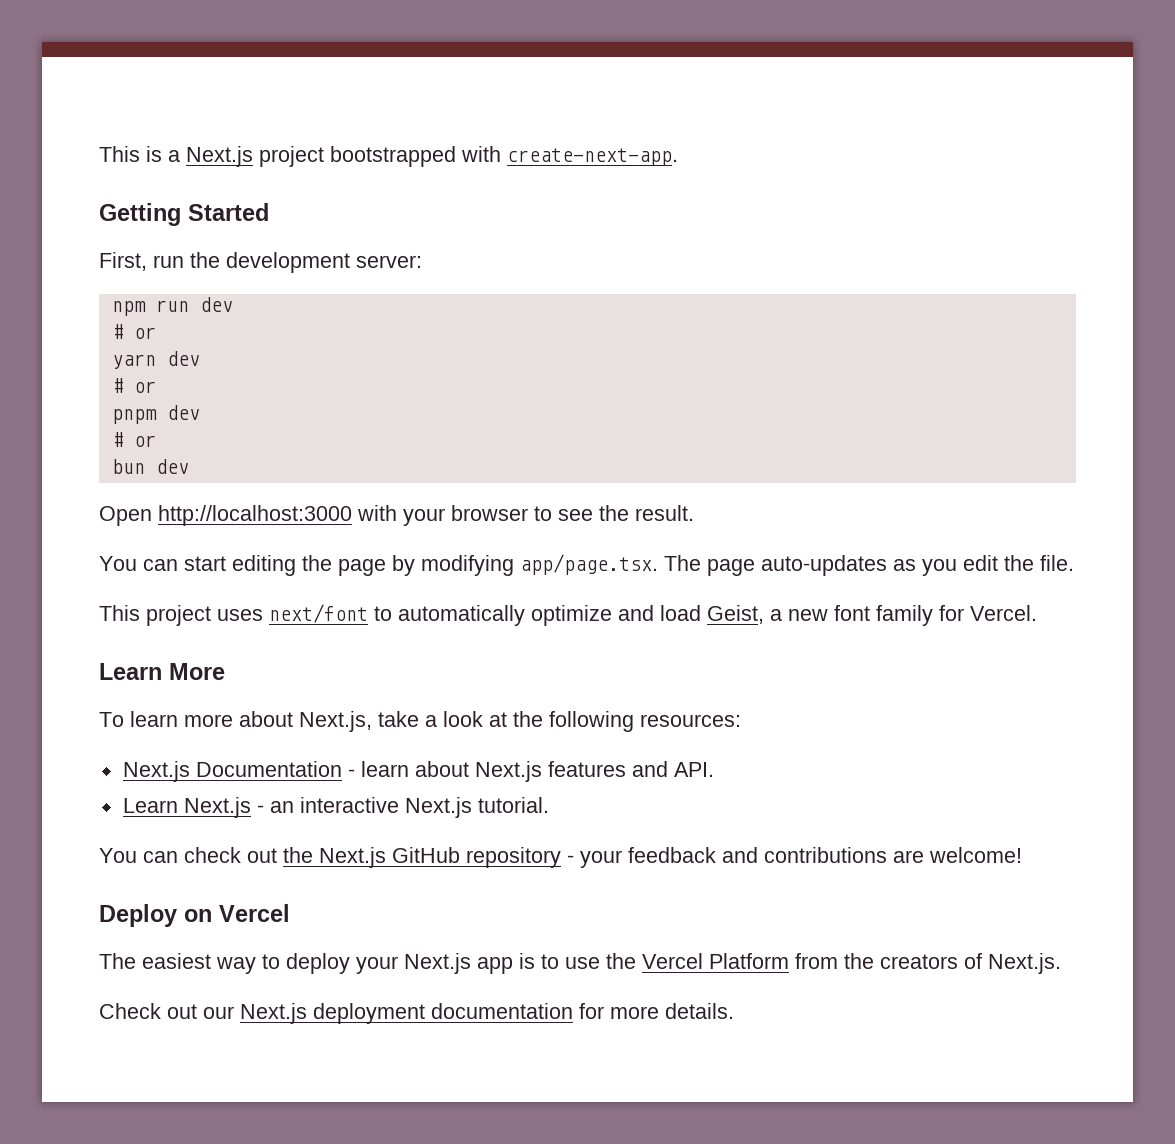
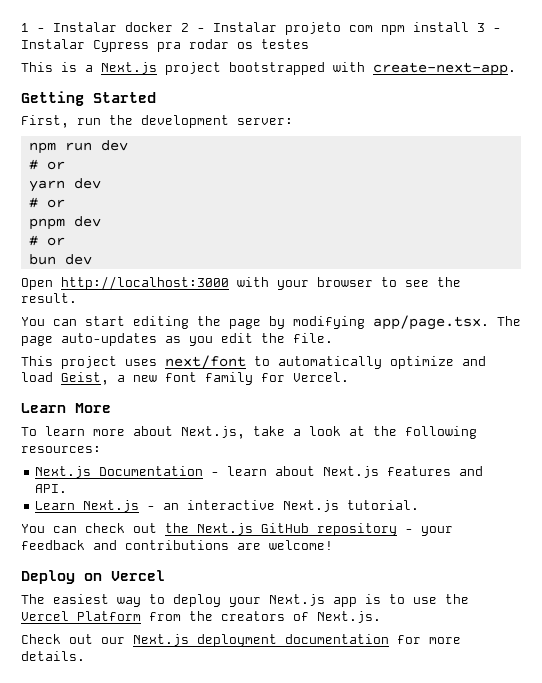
+ 1 - Instalar docker 2 - Instalar projeto com npm install 3 - Instalar Cypress pra rodar os testes

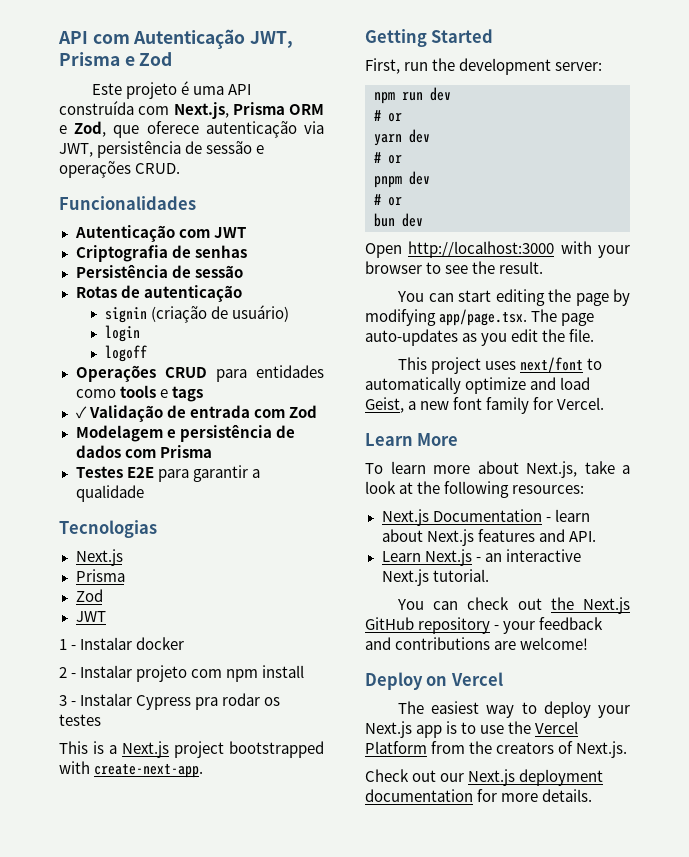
+ API com Autenticação JWT, Prisma e Zod
+ Este projeto é uma API construída com Next.js, Prisma ORM e Zod, que oferece autenticação via JWT, persistência de sessão e operações CRUD.
+ Funcionalidades
+ Autenticação com JWT
+ Criptografia de senhas
+ Persistência de sessão
+ Rotas de autenticação
+ signin (criação de usuário)
+ login
+ logoff
+ Operações CRUD para entidades como tools e tags
+ ✓ Validação de entrada com Zod
+ Modelagem e persistência de dados com Prisma
+ Testes E2E para garantir a qualidade
+ Tecnologias
+ Next.js
+ Prisma
+ Zod
+ JWT
- 1 - Instalar docker 2 - Instalar projeto com npm install 3 - Instalar Cypress pra rodar os testes
+ 1 - Instalar docker
+ 2 - Instalar projeto com npm install
+ 3 - Instalar Cypress pra rodar os testes

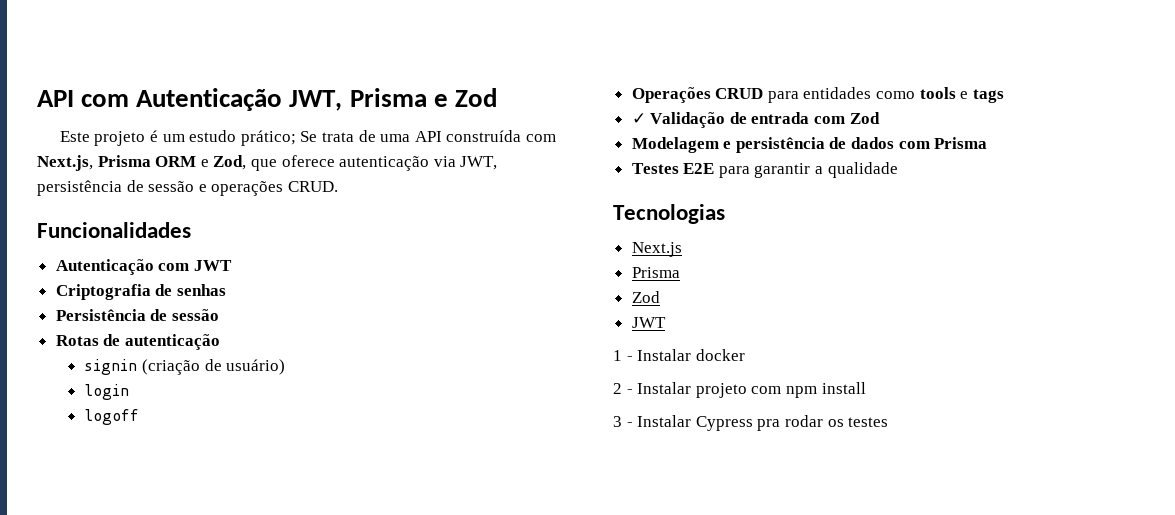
- Este projeto é uma API construída com Next.js, Prisma ORM e Zod, que oferece autenticação via JWT, persistência de sessão e operações CRUD.
+ Este projeto é um estudo prático; Se trata de uma API construída com Next.js, Prisma ORM e Zod, que oferece autenticação via JWT, persistência de sessão e operações CRUD.
- This is a Next.js project bootstrapped with create-next-app.
- Getting Started
- First, run the development server:
- npm run dev
- # or
- yarn dev
- # or
- pnpm dev
- # or
- bun dev
- Open http://localhost:3000 with your browser to see the result.
- You can start editing the page by modifying app/page.tsx. The page auto-updates as you edit the file.
- This project uses next/font to automatically optimize and load Geist, a new font family for Vercel.
- Learn More
- To learn more about Next.js, take a look at the following resources:
- Next.js Documentation - learn about Next.js features and API.
- Learn Next.js - an interactive Next.js tutorial.
- You can check out the Next.js GitHub repository - your feedback and contributions are welcome!
- Deploy on Vercel
- The easiest way to deploy your Next.js app is to use the Vercel Platform from the creators of Next.js.
- Check out our Next.js deployment documentation for more details.

